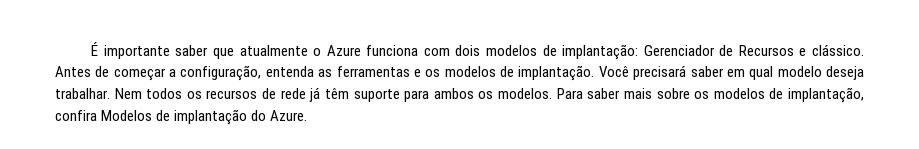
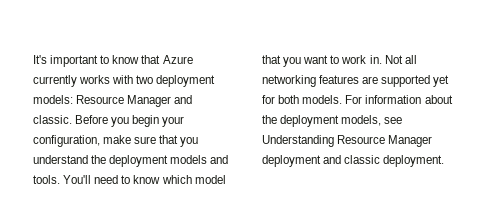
- É importante saber que atualmente o Azure funciona com dois modelos de implantação: Gerenciador de Recursos e clássico. Antes de começar a configuração, entenda as ferramentas e os modelos de implantação. Você precisará saber em qual modelo deseja trabalhar. Nem todos os recursos de rede já têm suporte para ambos os modelos. Para saber mais sobre os modelos de implantação, confira Modelos de implantação do Azure.
+ It's important to know that Azure currently works with two deployment models: Resource Manager and classic. Before you begin your configuration, make sure that you understand the deployment models and tools. You'll need to know which model that you want to work in. Not all networking features are supported yet for both models. For information about the deployment models, see Understanding Resource Manager deployment and classic deployment.

